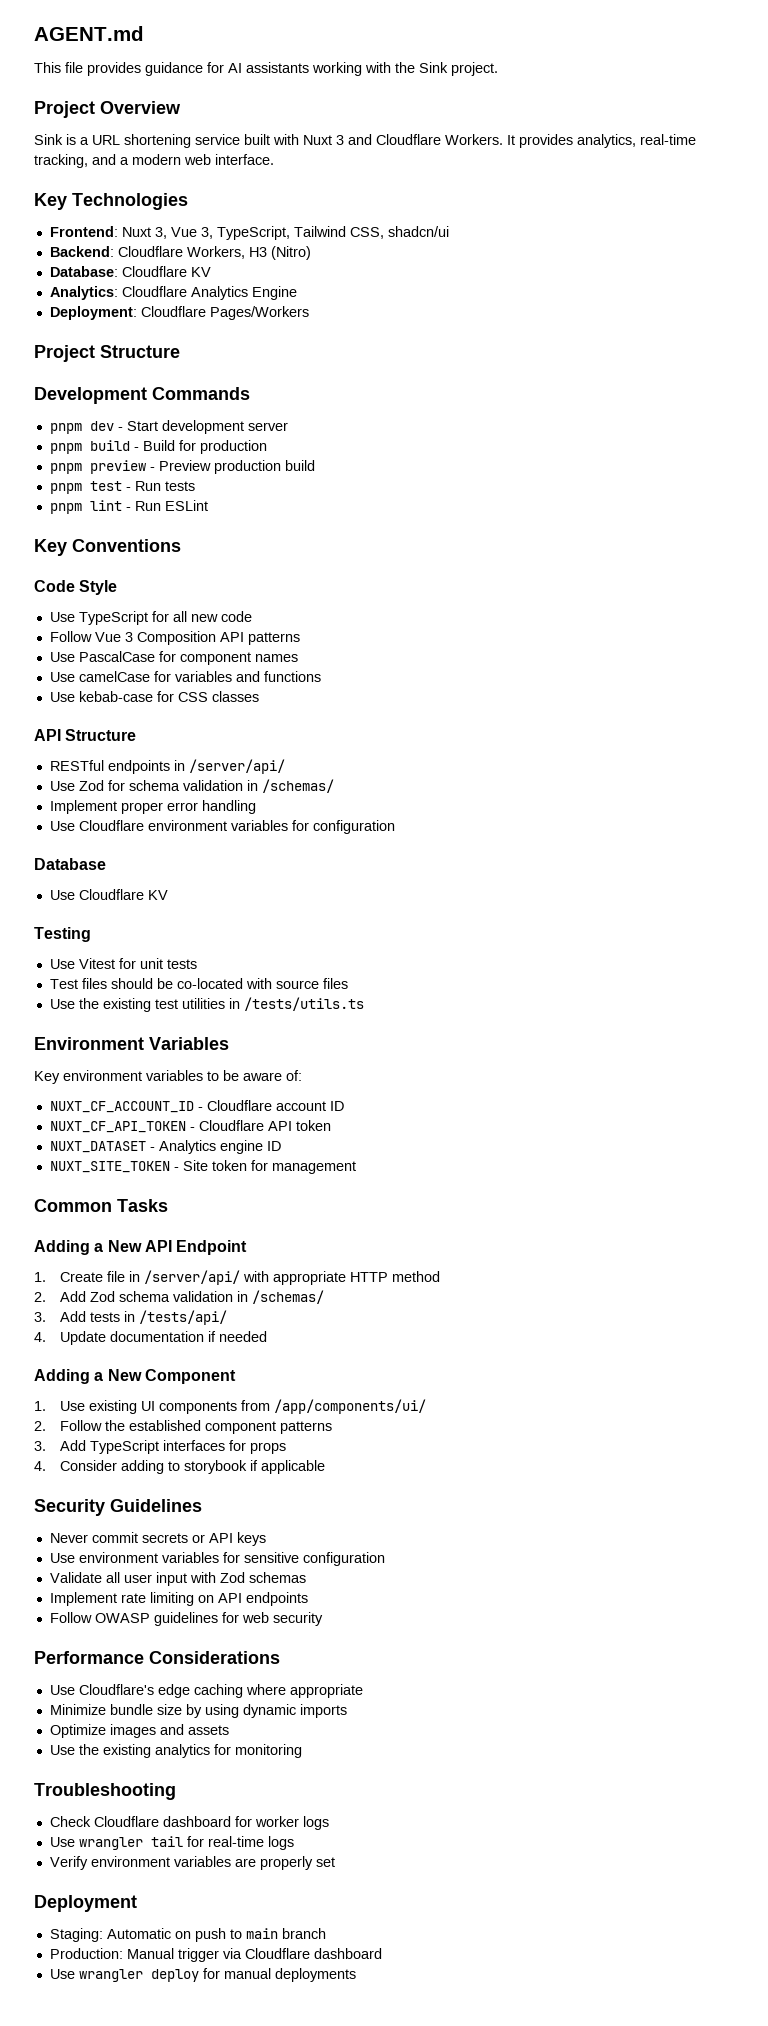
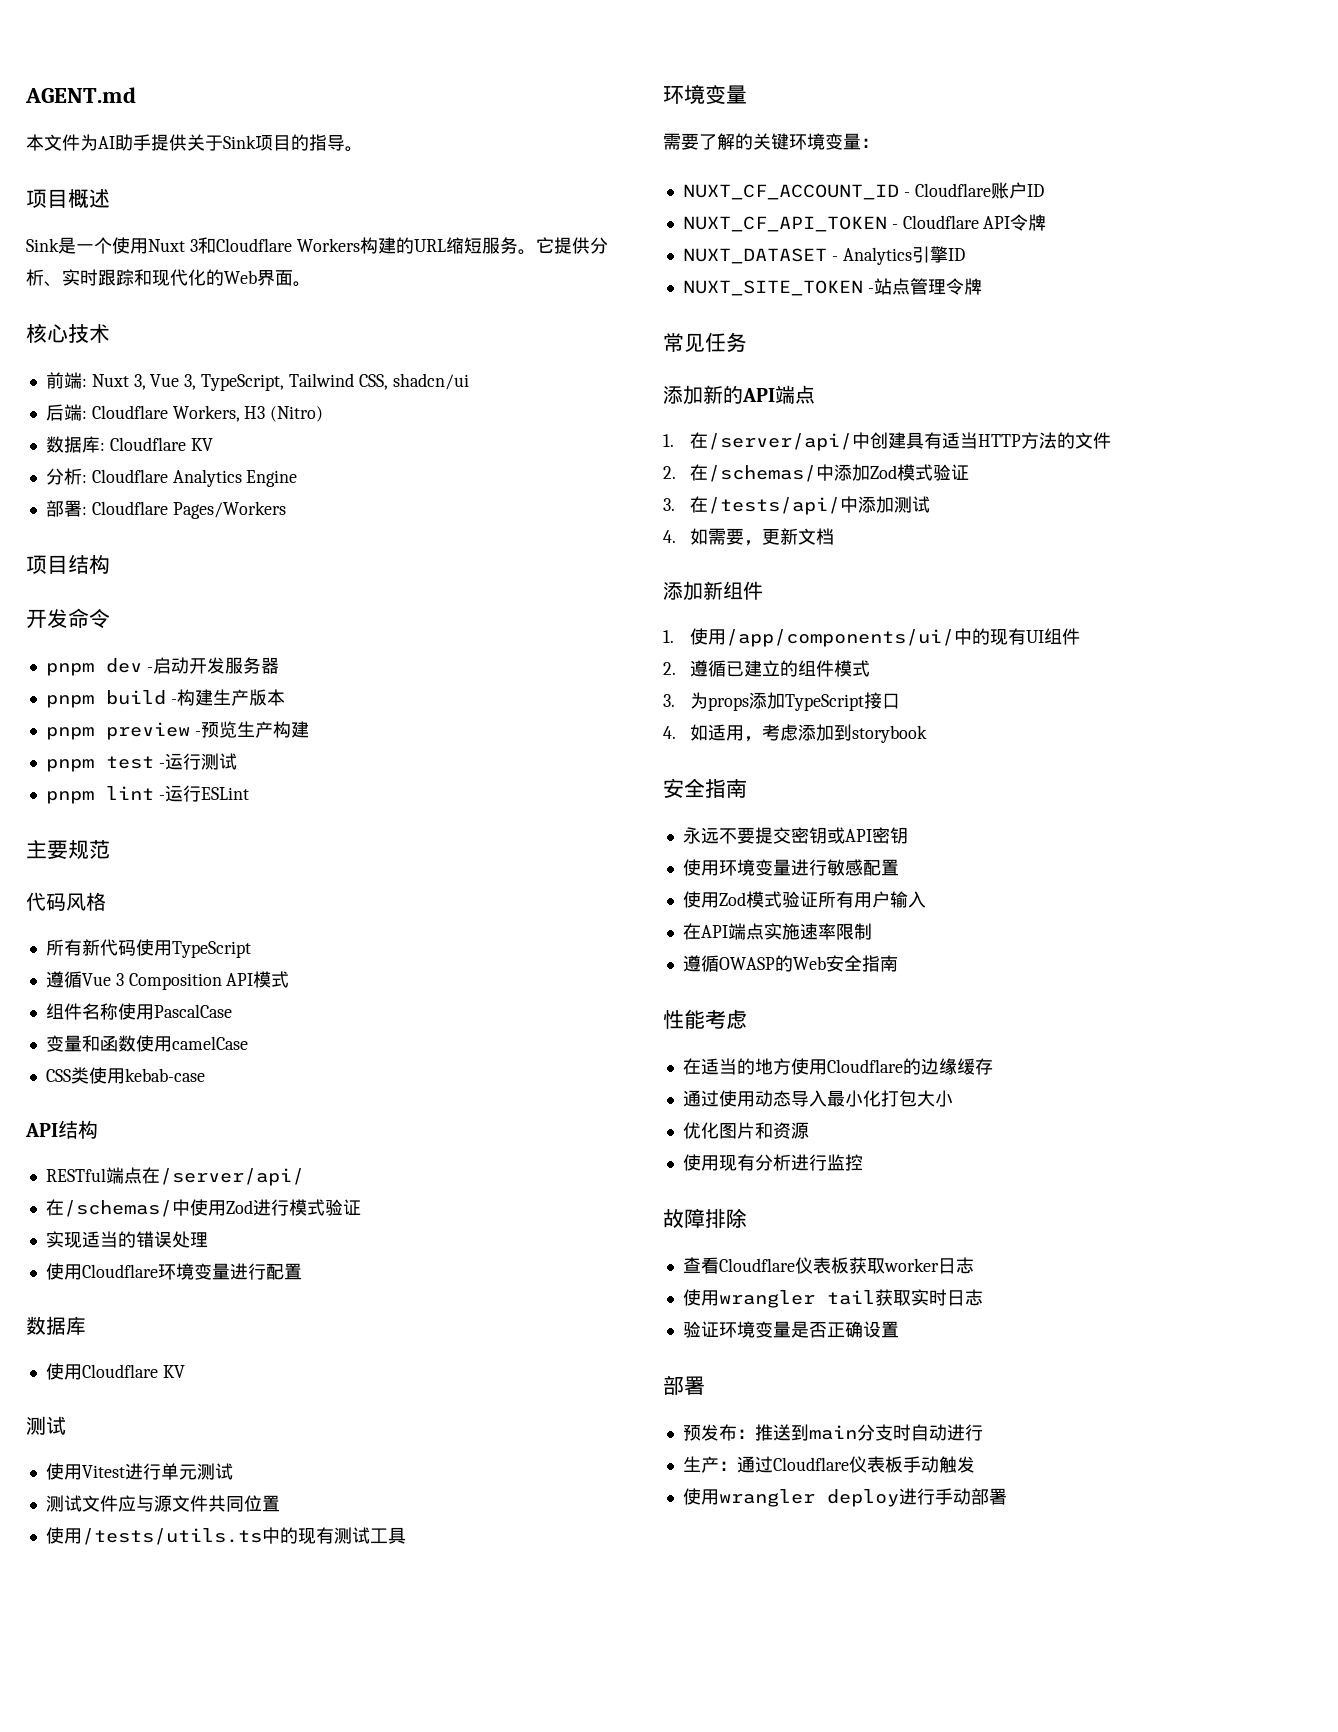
- This file provides guidance for AI assistants working with the Sink project.
- Project Overview
- Sink is a URL shortening service built with Nuxt 3 and Cloudflare Workers. It provides analytics, real-time tracking, and a modern web interface.
- Key Technologies
- Frontend: Nuxt 3, Vue 3, TypeScript, Tailwind CSS, shadcn/ui
+ 本文件为AI助手提供关于Sink项目的指导。
+ 项目概述
+ Sink是一个使用Nuxt 3和Cloudflare Workers构建的URL缩短服务。它提供分析、实时跟踪和现代化的Web界面。
+ 核心技术
+ 前端: Nuxt 3, Vue 3, TypeScript, Tailwind CSS, shadcn/ui
- Backend: Cloudflare Workers, H3 (Nitro)
+ 后端: Cloudflare Workers, H3 (Nitro)
- Database: Cloudflare KV
- Analytics: Cloudflare Analytics Engine
+ 数据库: Cloudflare KV
+ 分析: Cloudflare Analytics Engine
- Deployment: Cloudflare Pages/Workers
+ 部署: Cloudflare Pages/Workers
- Project Structure
- Development Commands
+ 项目结构
+ 开发命令
- pnpm dev - Start development server
+ pnpm dev -启动开发服务器
- pnpm build - Build for production
+ pnpm build -构建生产版本
- pnpm preview - Preview production build
+ pnpm preview -预览生产构建
- pnpm test - Run tests
+ pnpm test -运行测试
- pnpm lint - Run ESLint
+ pnpm lint -运行ESLint
- Key Conventions
- Code Style
- Use TypeScript for all new code
- Follow Vue 3 Composition API patterns
- Use PascalCase for component names
- Use camelCase for variables and functions
- Use kebab-case for CSS classes
- API Structure
+ 主要规范
+ 代码风格
+ 所有新代码使用TypeScript
+ 遵循Vue 3 Composition API模式
+ 组件名称使用PascalCase
+ 变量和函数使用camelCase
+ CSS类使用kebab-case
+ API结构
- RESTful endpoints in /server/api/
+ RESTful端点在/server/api/
- Use Zod for schema validation in /schemas/
- Implement proper error handling
- Use Cloudflare environment variables for configuration
- Database
- Use Cloudflare KV
- Testing
- Use Vitest for unit tests
- Test files should be co-located with source files
- Use the existing test utilities in /tests/utils.ts
- Environment Variables
- Key environment variables to be aware of:
+ 在/schemas/中使用Zod进行模式验证
+ 实现适当的错误处理
+ 使用Cloudflare环境变量进行配置
+ 数据库
+ 使用Cloudflare KV
+ 测试
+ 使用Vitest进行单元测试
+ 测试文件应与源文件共同位置
+ 使用/tests/utils.ts中的现有测试工具
+ 环境变量
+ 需要了解的关键环境变量：
- NUXT_CF_ACCOUNT_ID - Cloudflare account ID
+ NUXT_CF_ACCOUNT_ID - Cloudflare账户ID
- NUXT_CF_API_TOKEN - Cloudflare API token
+ NUXT_CF_API_TOKEN - Cloudflare API令牌
- NUXT_DATASET - Analytics engine ID
+ NUXT_DATASET - Analytics引擎ID
- NUXT_SITE_TOKEN - Site token for management
- Common Tasks
- Adding a New API Endpoint
- 1. Create file in /server/api/ with appropriate HTTP method
- 2. Add Zod schema validation in /schemas/
- 3. Add tests in /tests/api/
- 4. Update documentation if needed
- Adding a New Component
- 1. Use existing UI components from /app/components/ui/
- 2. Follow the established component patterns
- 3. Add TypeScript interfaces for props
- 4. Consider adding to storybook if applicable
- Security Guidelines
- Never commit secrets or API keys
- Use environment variables for sensitive configuration
- Validate all user input with Zod schemas
- Implement rate limiting on API endpoints
- Follow OWASP guidelines for web security
- Performance Considerations
- Use Cloudflare's edge caching where appropriate
- Minimize bundle size by using dynamic imports
- Optimize images and assets
- Use the existing analytics for monitoring
- Troubleshooting
- Check Cloudflare dashboard for worker logs
- Use wrangler tail for real-time logs
- Verify environment variables are properly set
- Deployment
- Staging: Automatic on push to main branch
- Production: Manual trigger via Cloudflare dashboard
- Use wrangler deploy for manual deployments
+ NUXT_SITE_TOKEN -站点管理令牌
+ 常见任务
+ 添加新的API端点
+ 1.在/server/api/中创建具有适当HTTP方法的文件
+ 2.在/schemas/中添加Zod模式验证
+ 3.在/tests/api/中添加测试
+ 4.如需要，更新文档
+ 添加新组件
+ 1.使用/app/components/ui/中的现有UI组件
+ 2.遵循已建立的组件模式
+ 3.为props添加TypeScript接口
+ 4.如适用，考虑添加到storybook
+ 安全指南
+ 永远不要提交密钥或API密钥
+ 使用环境变量进行敏感配置
+ 使用Zod模式验证所有用户输入
+ 在API端点实施速率限制
+ 遵循OWASP的Web安全指南
+ 性能考虑
+ 在适当的地方使用Cloudflare的边缘缓存
+ 通过使用动态导入最小化打包大小
+ 优化图片和资源
+ 使用现有分析进行监控
+ 故障排除
+ 查看Cloudflare仪表板获取worker日志
+ 使用wrangler tail获取实时日志
+ 验证环境变量是否正确设置
+ 部署
+ 预发布：推送到main分支时自动进行
+ 生产：通过Cloudflare仪表板手动触发
+ 使用wrangler deploy进行手动部署

